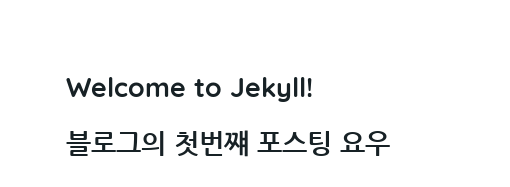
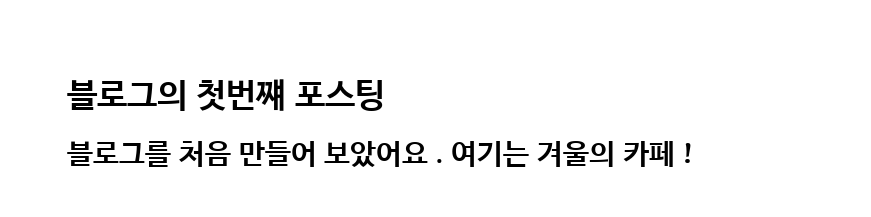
- Welcome to Jekyll!
- 블로그의 첫번쨰 포스팅 요우
+ 블로그의 첫번쨰 포스팅
+ 블로그를 처음 만들어 보았어요 . 여기는 겨울의 카페 !

